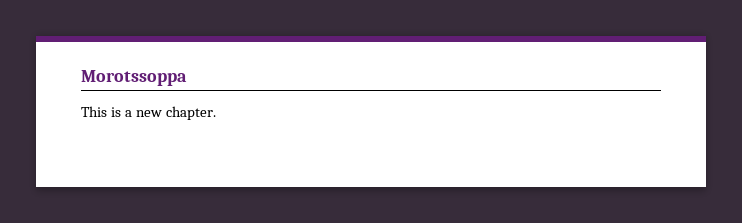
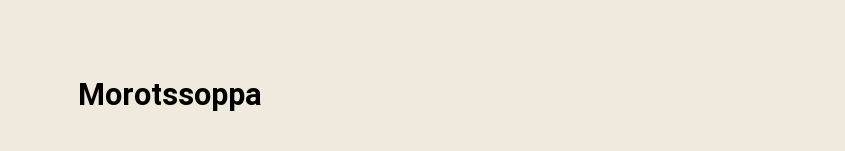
- This is a new chapter.

